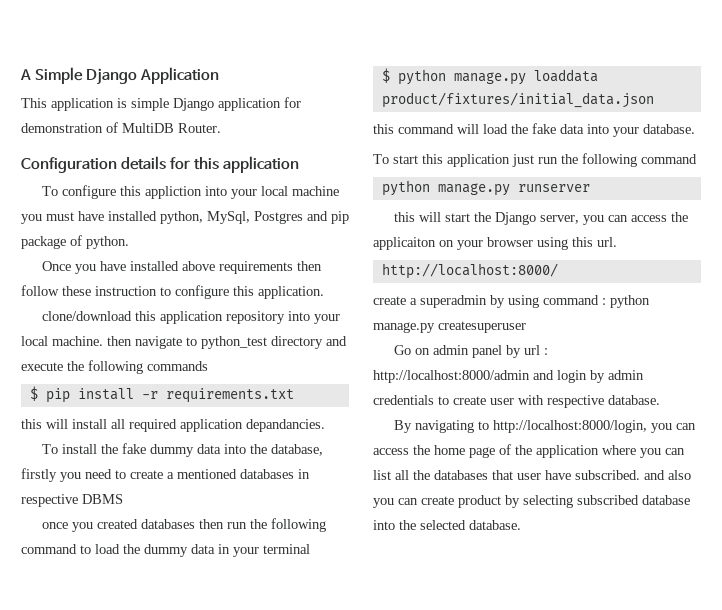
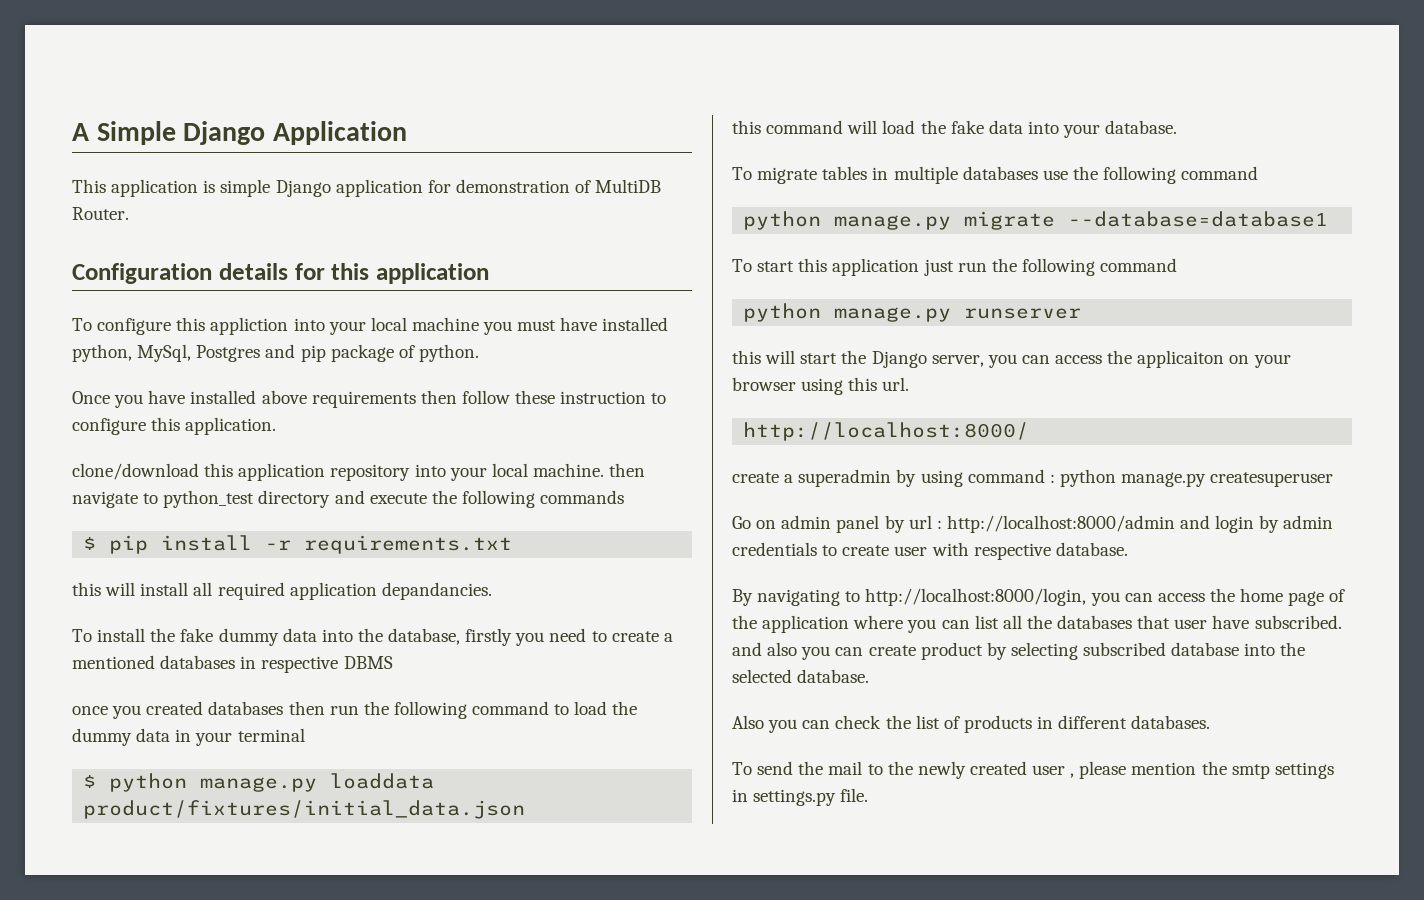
+ To migrate tables in multiple databases use the following command
+ python manage.py migrate --database=database1
+ Also you can check the list of products in different databases.
+ To send the mail to the newly created user , please mention the smtp settings in settings.py file.

